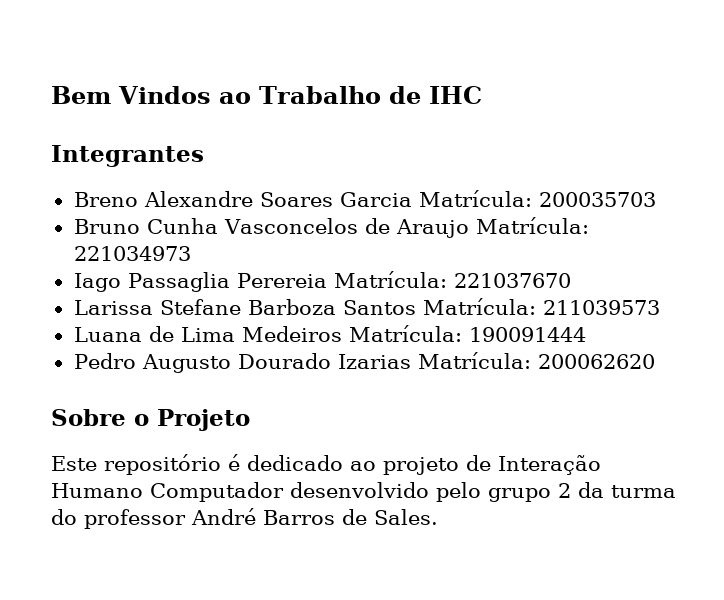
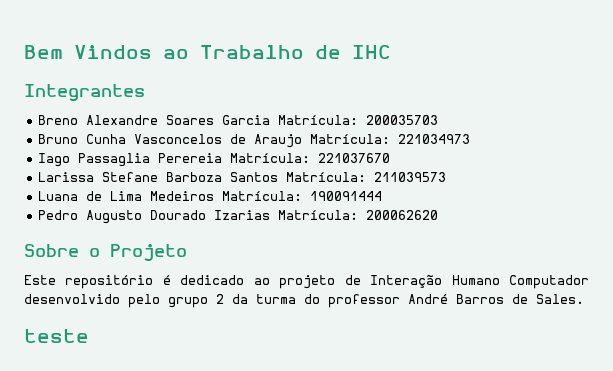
+ teste

